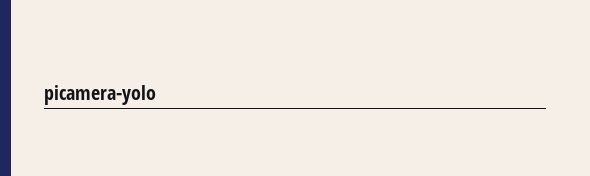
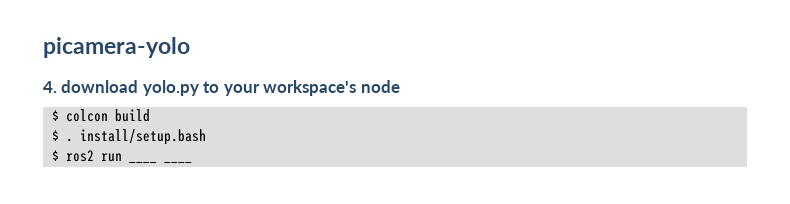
+ 4. download yolo.py to your workspace's node
+ $ colcon build
+ $ . install/setup.bash
+ $ ros2 run ____ ____

